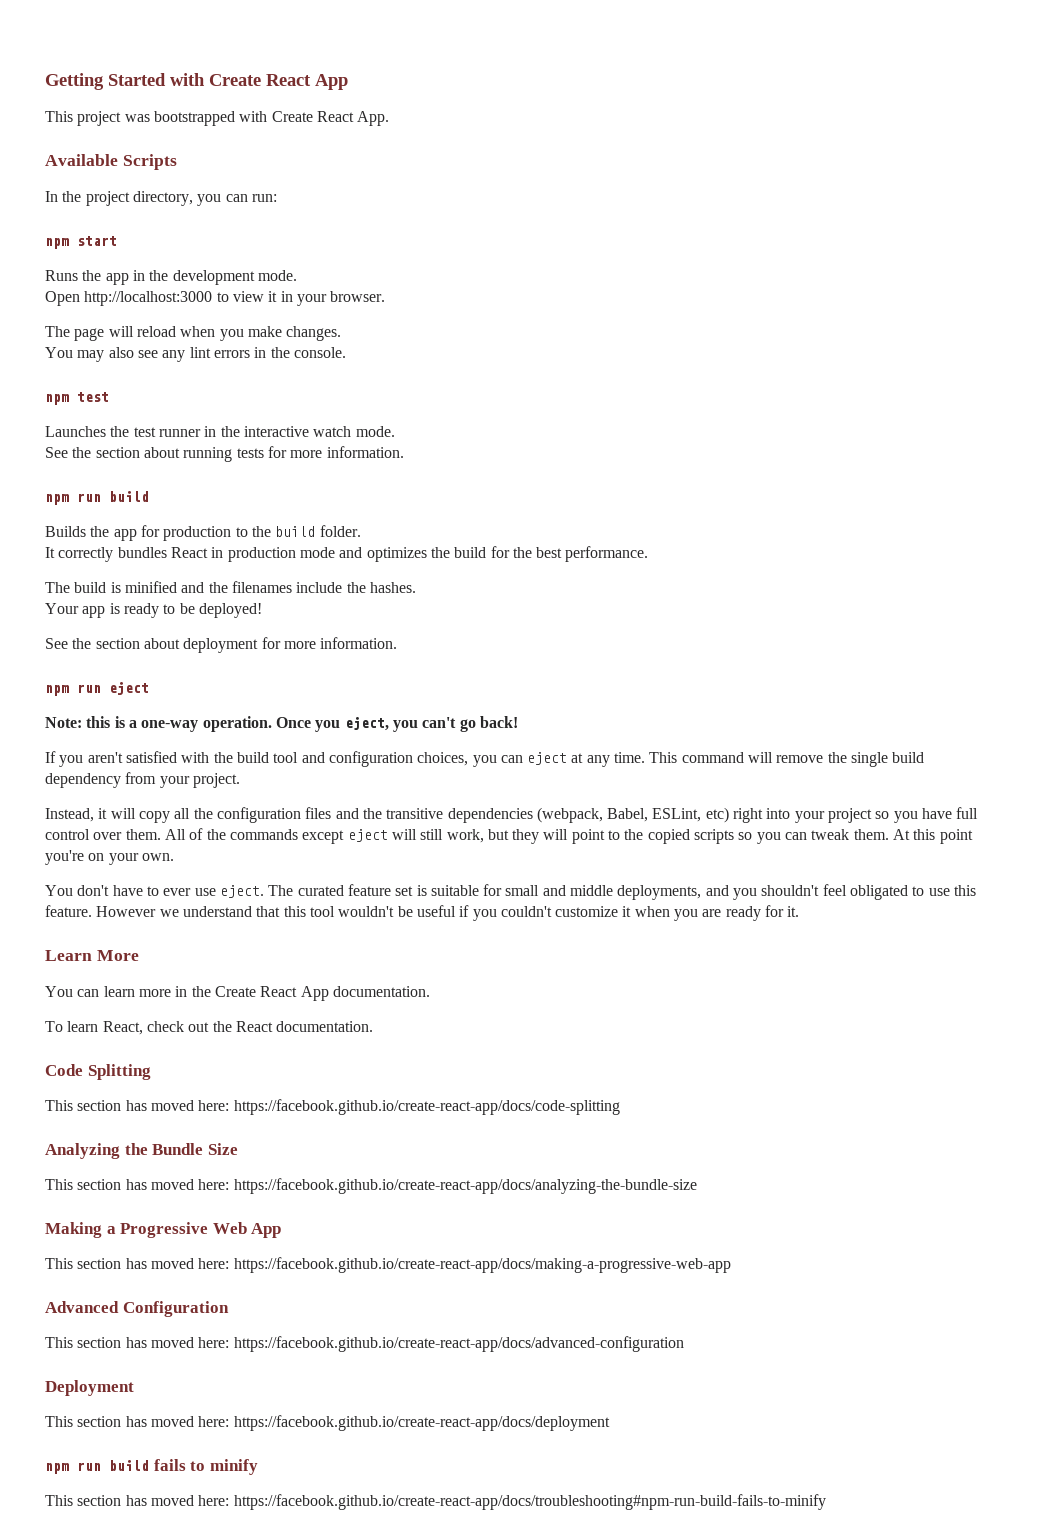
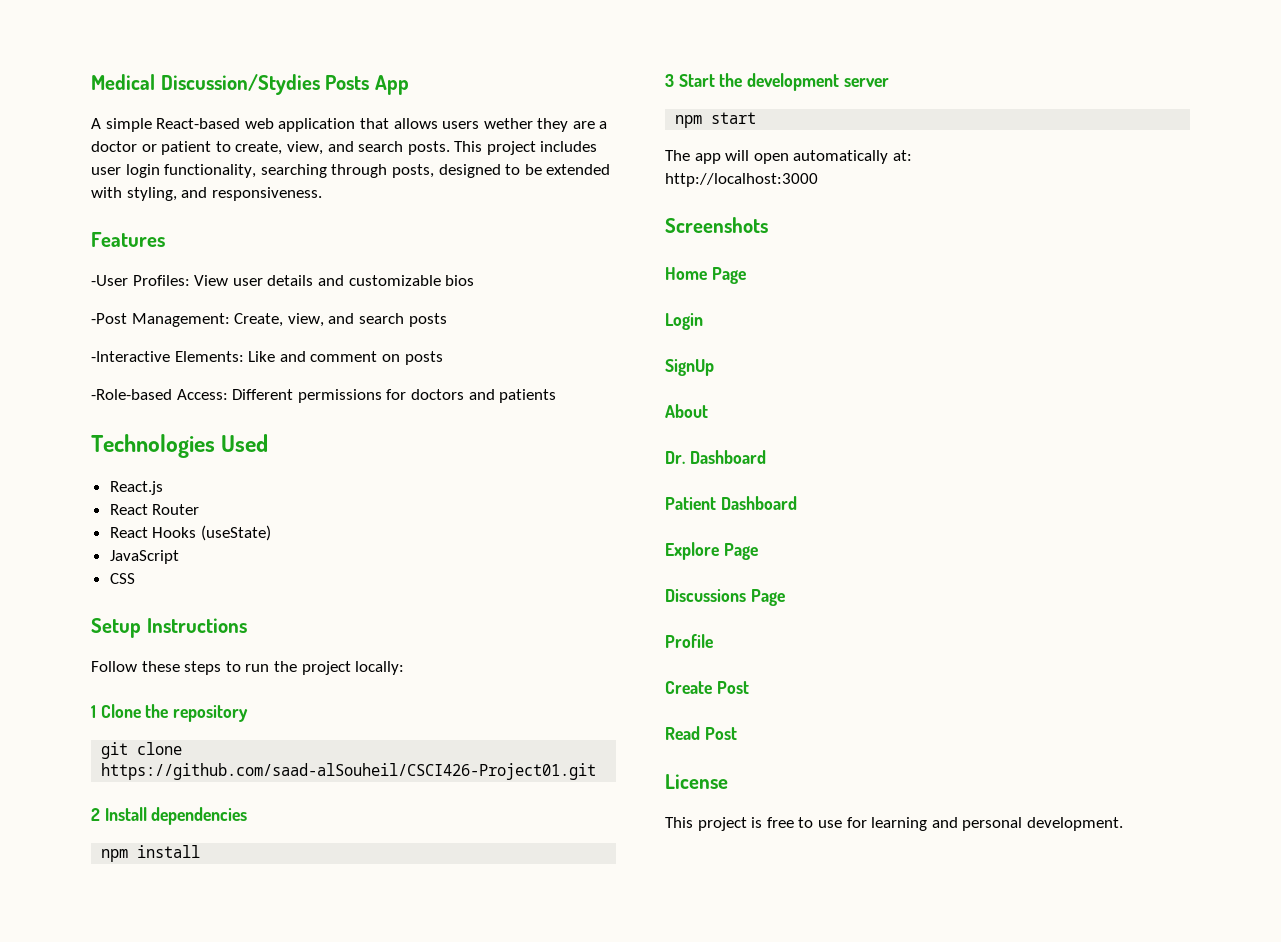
- Getting Started with Create React App
- This project was bootstrapped with Create React App.
- Available Scripts
- In the project directory, you can run:
+ Medical Discussion/Stydies Posts App
+ A simple React-based web application that allows users wether they are a doctor or patient to create, view, and search posts. This project includes user login functionality, searching through posts, designed to be extended with styling, and responsiveness.
+ Features
+ -User Profiles: View user details and customizable bios
+ -Post Management: Create, view, and search posts
+ -Interactive Elements: Like and comment on posts
+ -Role-based Access: Different permissions for doctors and patients
+ Technologies Used
+ React.js
+ React Router
+ React Hooks (useState)
+ JavaScript
+ CSS
+ Setup Instructions
+ Follow these steps to run the project locally:
+ 1 Clone the repository
+ git clone https://github.com/saad-alSouheil/CSCI426-Project01.git
+ 2 Install dependencies
+ npm install
+ 3 Start the development server
  npm start
- Runs the app in the development mode.
- Open http://localhost:3000 to view it in your browser.
- The page will reload when you make changes.
- You may also see any lint errors in the console.
- npm test
- Launches the test runner in the interactive watch mode.
- See the section about running tests for more information.
- npm run build
- Builds the app for production to the build folder.
- It correctly bundles React in production mode and optimizes the build for the best performance.
- The build is minified and the filenames include the hashes.
- Your app is ready to be deployed!
- See the section about deployment for more information.
- npm run eject
- Note: this is a one-way operation. Once you eject, you can't go back!
- If you aren't satisfied with the build tool and configuration choices, you can eject at any time. This command will remove the single build dependency from your project.
- Instead, it will copy all the configuration files and the transitive dependencies (webpack, Babel, ESLint, etc) right into your project so you have full control over them. All of the commands except eject will still work, but they will point to the copied scripts so you can tweak them. At this point you're on your own.
- You don't have to ever use eject. The curated feature set is suitable for small and middle deployments, and you shouldn't feel obligated to use this feature. However we understand that this tool wouldn't be useful if you couldn't customize it when you are ready for it.
- Learn More
- You can learn more in the Create React App documentation.
- To learn React, check out the React documentation.
- Code Splitting
- This section has moved here: https://facebook.github.io/create-react-app/docs/code-splitting
- Analyzing the Bundle Size
- This section has moved here: https://facebook.github.io/create-react-app/docs/analyzing-the-bundle-size
- Making a Progressive Web App
- This section has moved here: https://facebook.github.io/create-react-app/docs/making-a-progressive-web-app
- Advanced Configuration
- This section has moved here: https://facebook.github.io/create-react-app/docs/advanced-configuration
- Deployment
- This section has moved here: https://facebook.github.io/create-react-app/docs/deployment
- npm run build fails to minify
- This section has moved here: https://facebook.github.io/create-react-app/docs/troubleshooting#npm-run-build-fails-to-minify
+ The app will open automatically at:
+ http://localhost:3000
+ Screenshots
+ Home Page
+ Login
+ SignUp
+ About
+ Dr. Dashboard
+ Patient Dashboard
+ Explore Page
+ Discussions Page
+ Profile
+ Create Post
+ Read Post
+ License
+ This project is free to use for learning and personal development.

